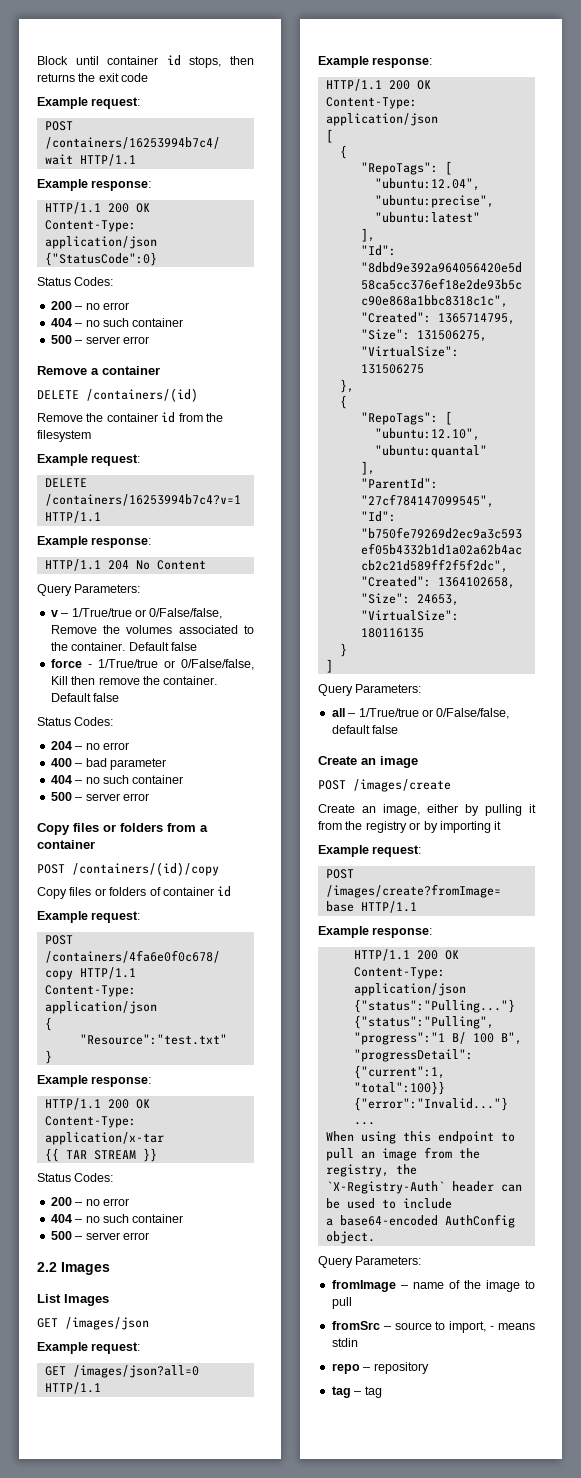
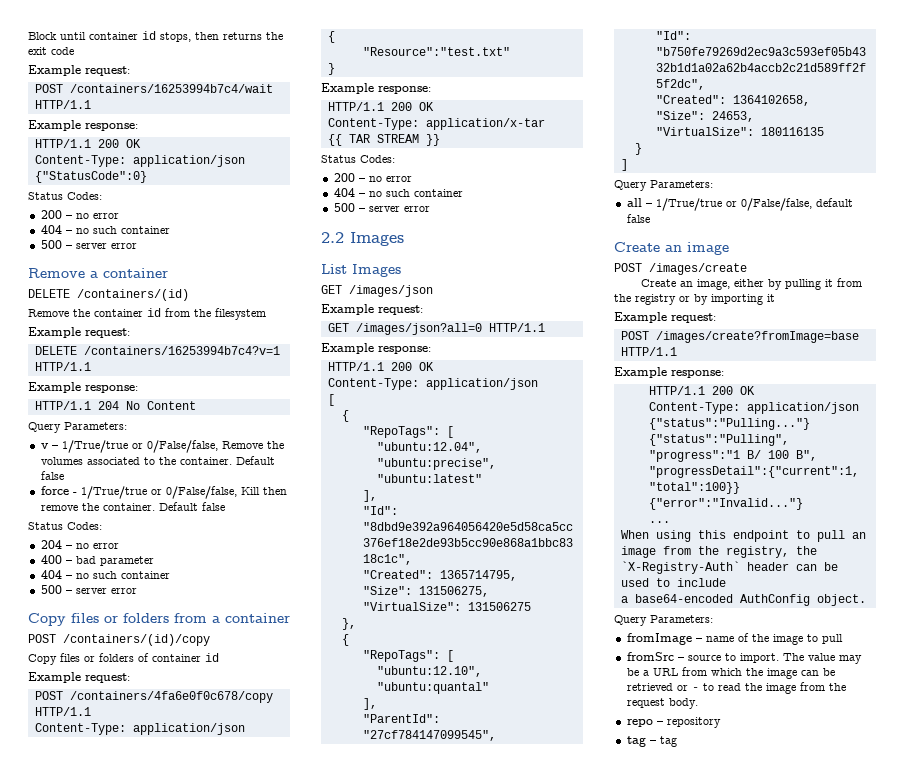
- fromSrc – source to import, - means stdin
+ fromSrc – source to import. The value may be a URL from which the image can be retrieved or - to read the image from the request body.

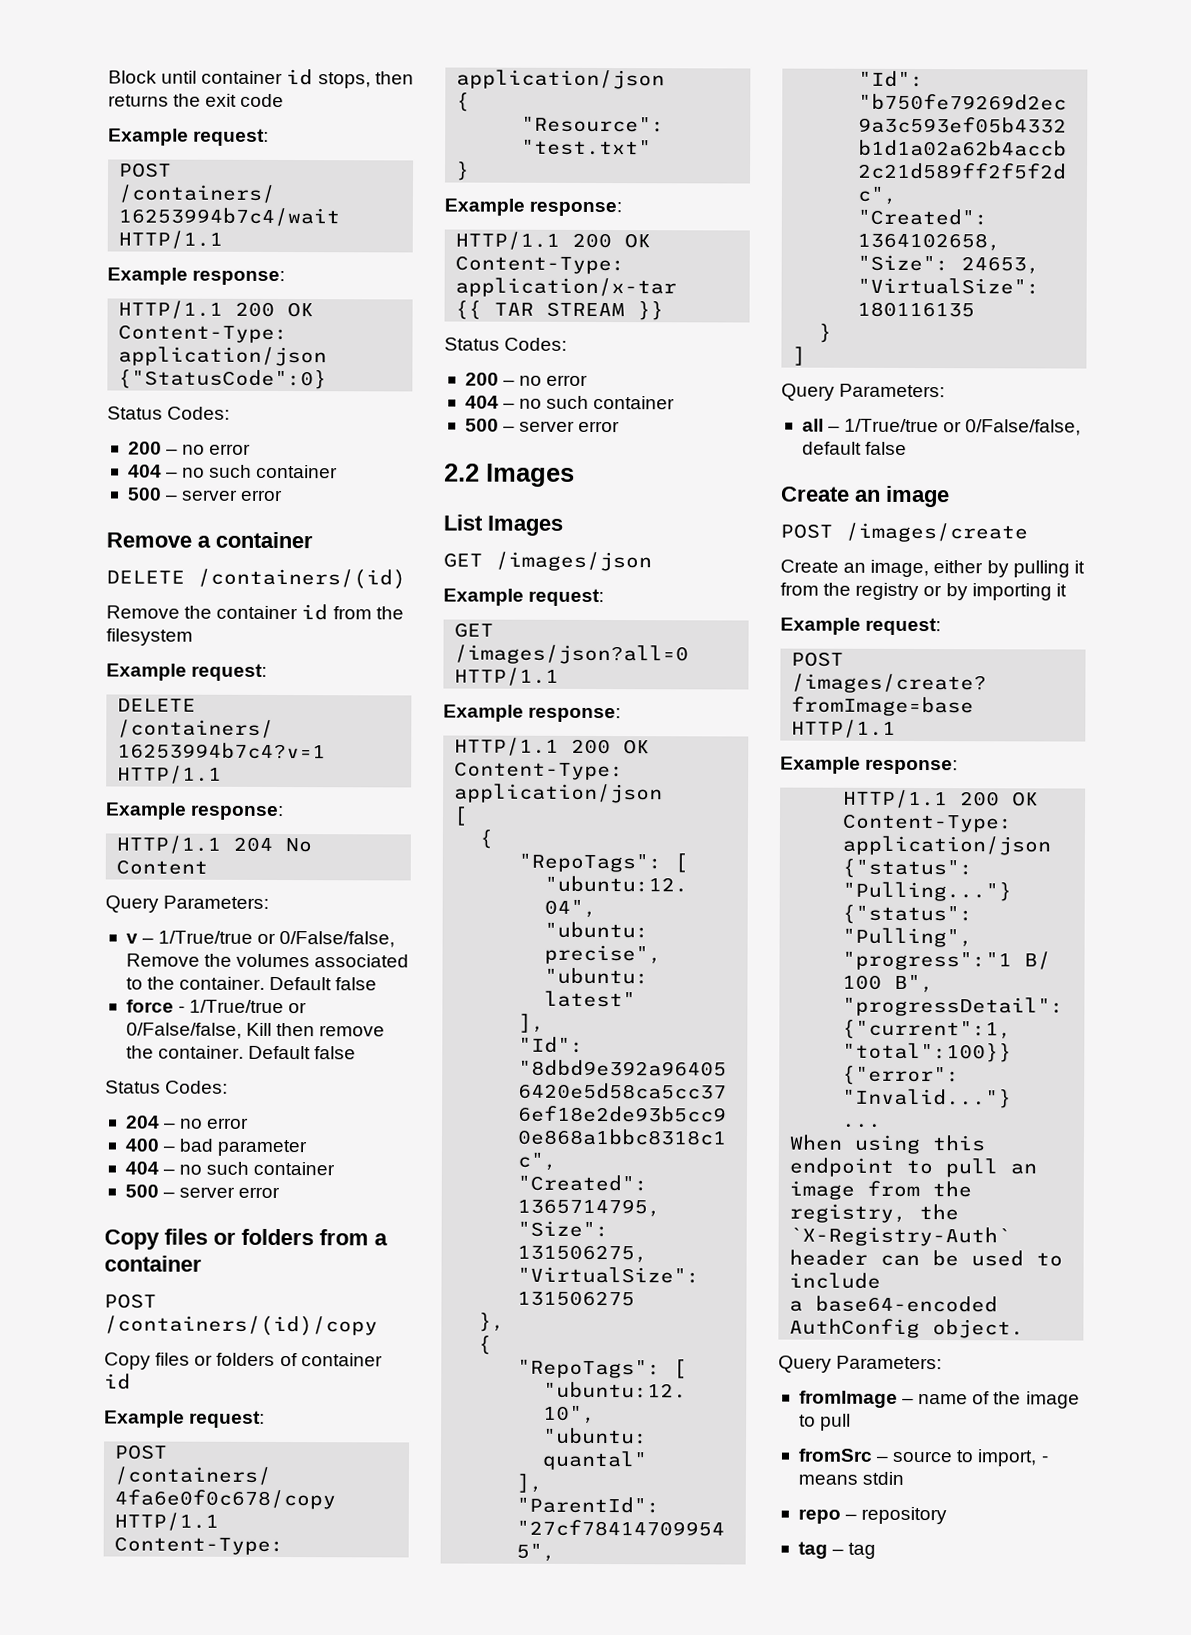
- fromSrc – source to import. The value may be a URL from which the image can be retrieved or - to read the image from the request body.
+ fromSrc – source to import, - means stdin

